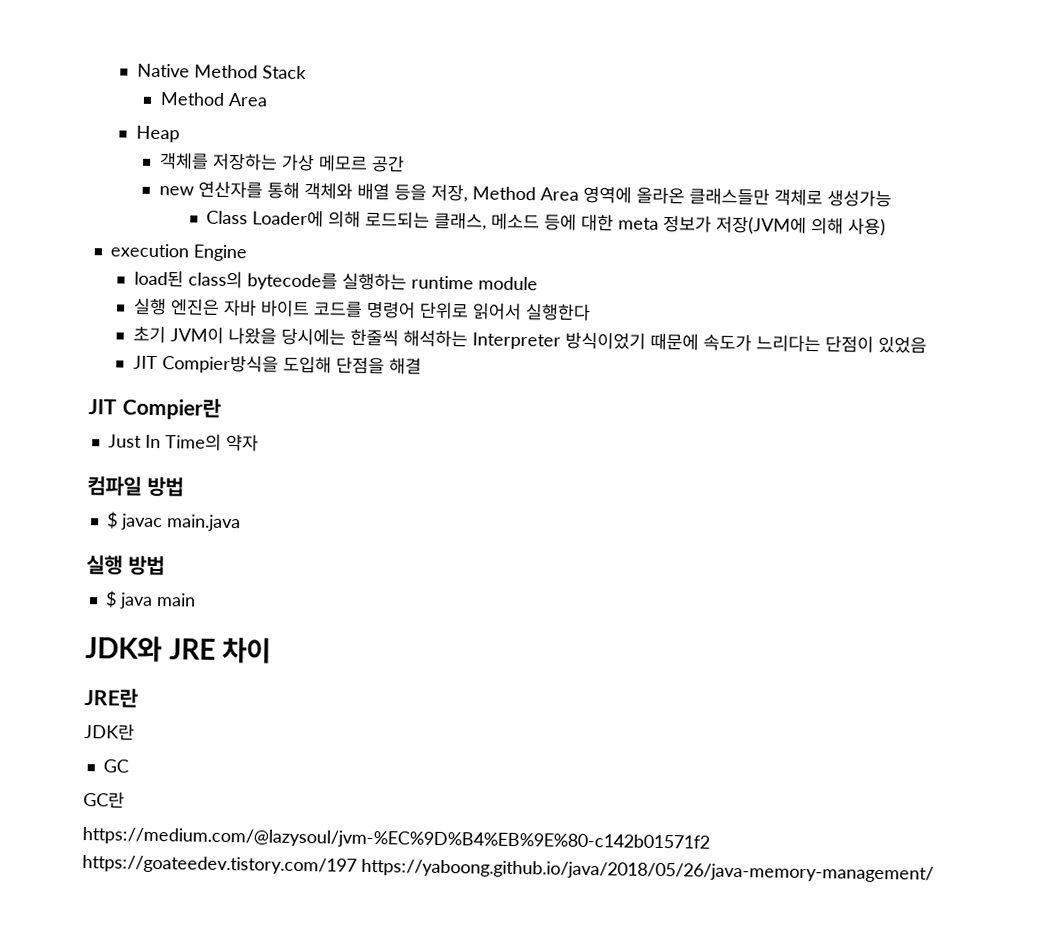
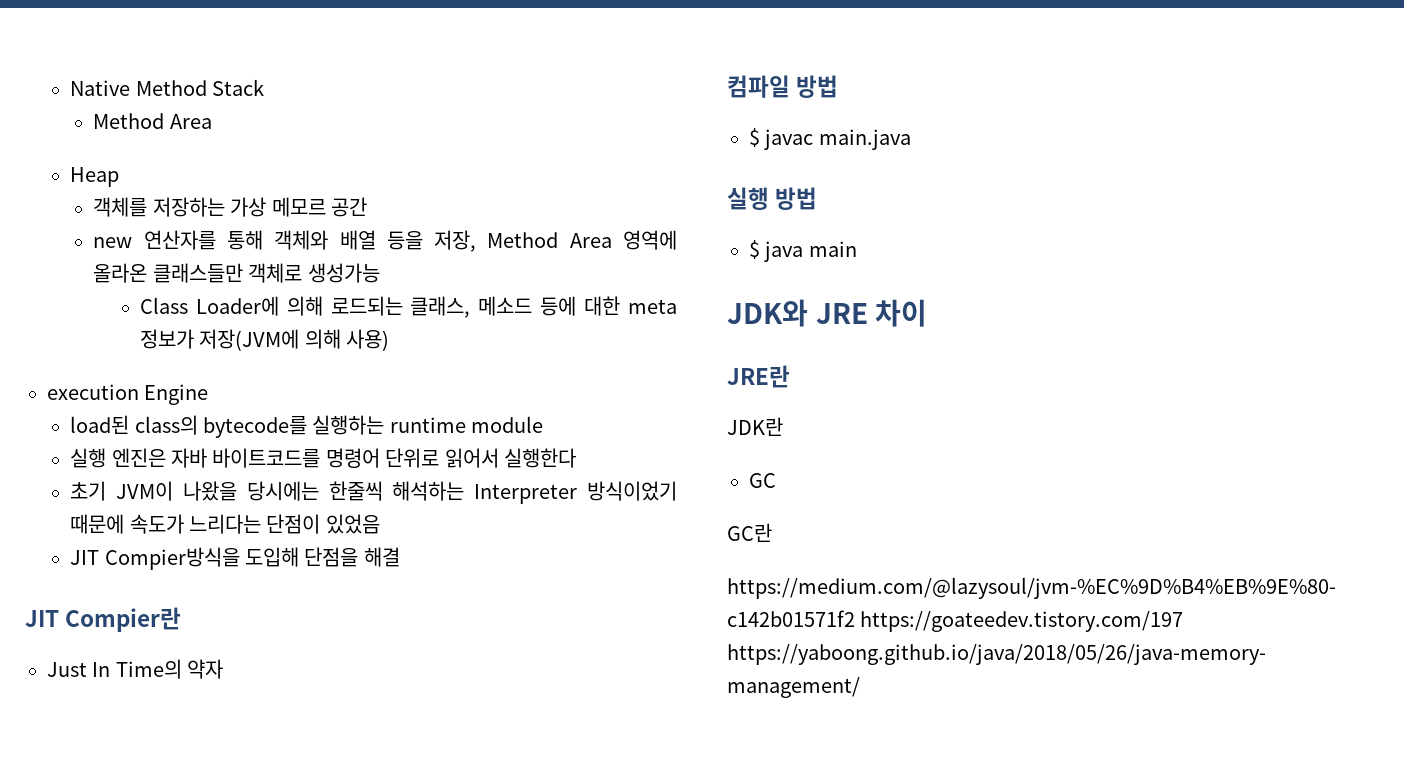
- 실행 엔진은 자바 바이트 코드를 명령어 단위로 읽어서 실행한다
+ 실행 엔진은 자바 바이트코드를 명령어 단위로 읽어서 실행한다

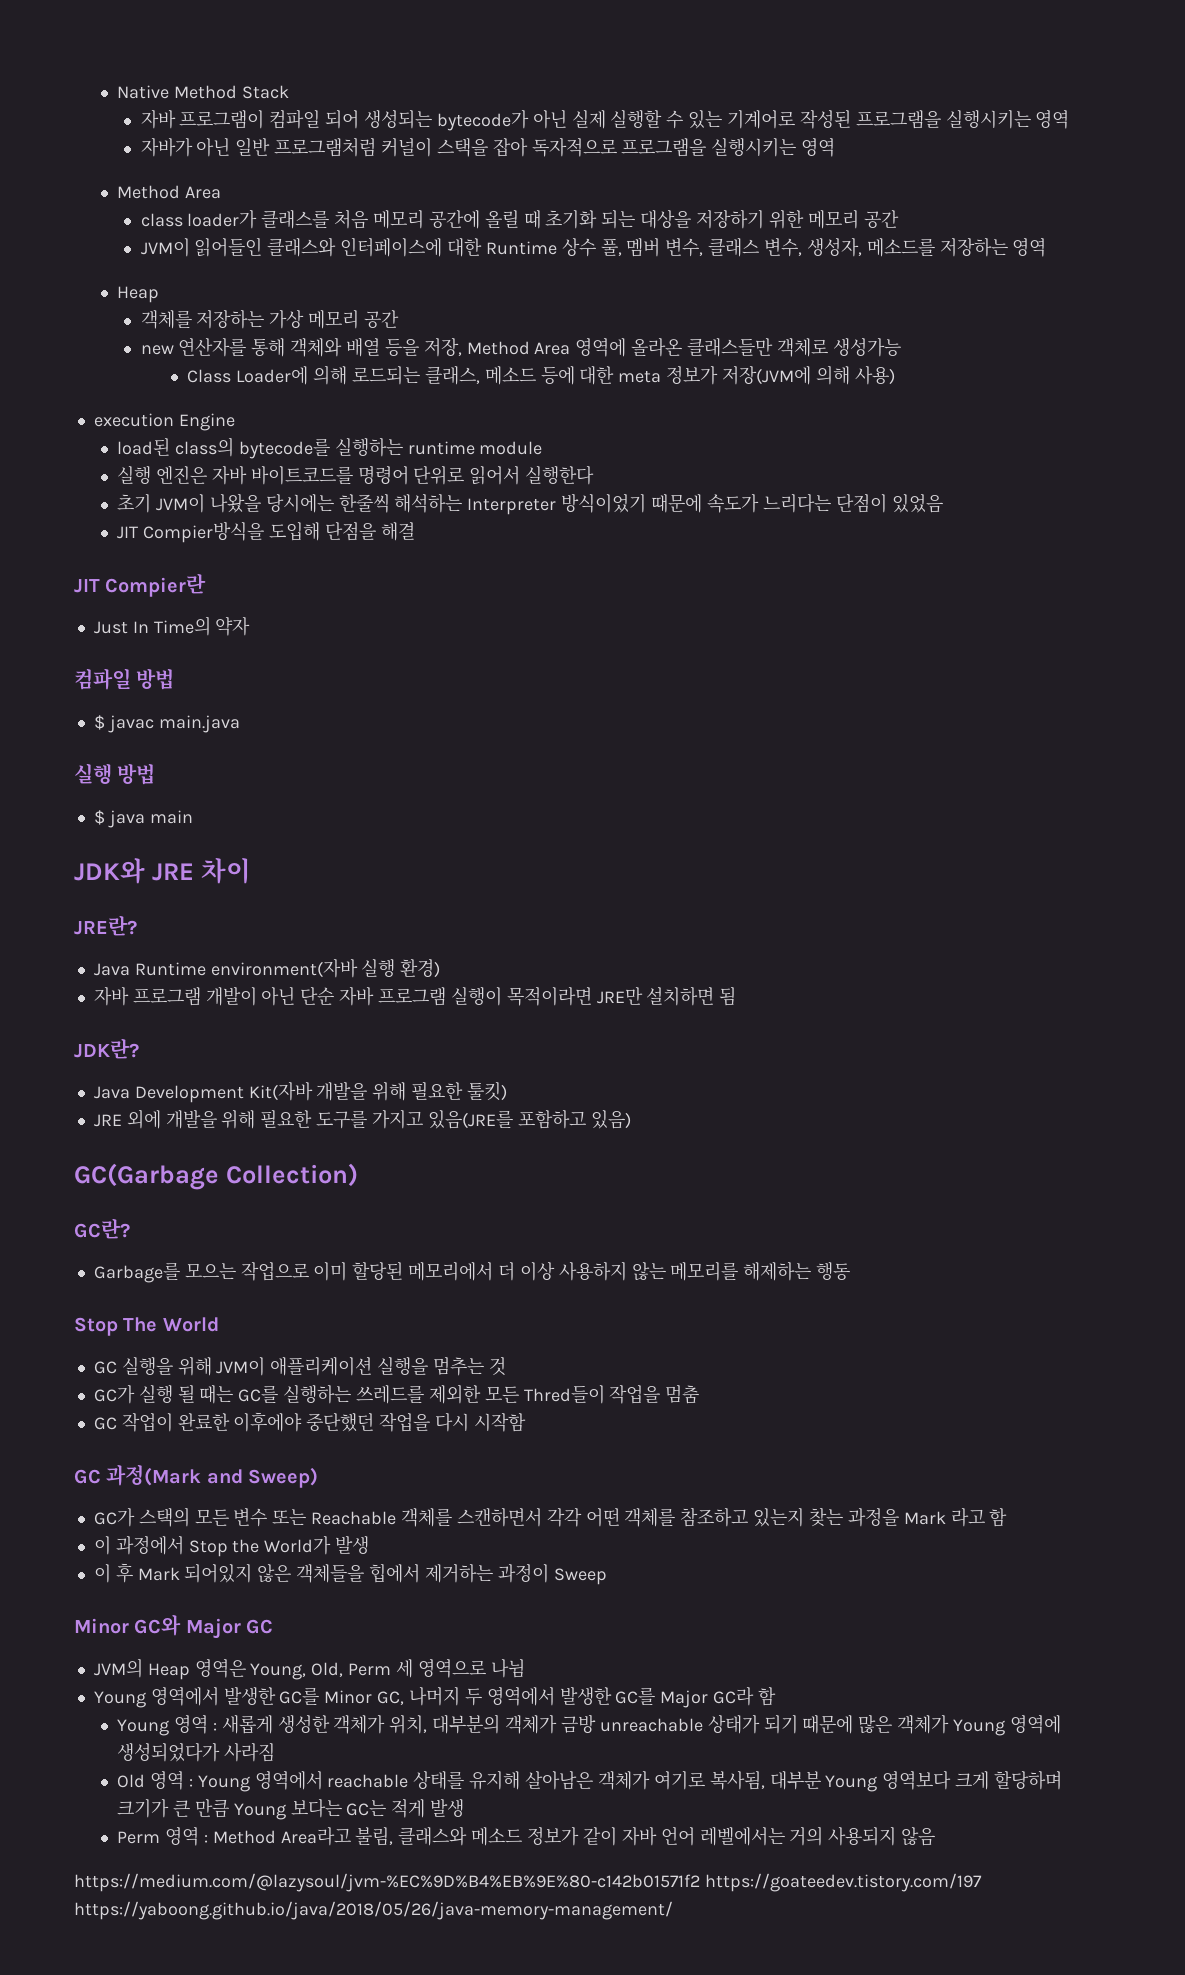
  Native Method Stack
+ 자바 프로그램이 컴파일 되어 생성되는 bytecode가 아닌 실제 실행할 수 있는 기계어로 작성된 프로그램을 실행시키는 영역
+ 자바가 아닌 일반 프로그램처럼 커널이 스택을 잡아 독자적으로 프로그램을 실행시키는 영역
  Method Area
+ class loader가 클래스를 처음 메모리 공간에 올릴 때 초기화 되는 대상을 저장하기 위한 메모리 공간
+ JVM이 읽어들인 클래스와 인터페이스에 대한 Runtime 상수 풀, 멤버 변수, 클래스 변수, 생성자, 메소드를 저장하는 영역
- 객체를 저장하는 가상 메모르 공간
+ 객체를 저장하는 가상 메모리 공간
- JRE란
- JDK란
- GC
- GC란
+ JRE란?
+ Java Runtime environment(자바 실행 환경)
+ 자바 프로그램 개발이 아닌 단순 자바 프로그램 실행이 목적이라면 JRE만 설치하면 됨
+ JDK란?
+ Java Development Kit(자바 개발을 위해 필요한 툴킷)
+ JRE 외에 개발을 위해 필요한 도구를 가지고 있음(JRE를 포함하고 있음)
+ GC(Garbage Collection)
+ GC란?
+ Garbage를 모으는 작업으로 이미 할당된 메모리에서 더 이상 사용하지 않는 메모리를 해제하는 행동
+ Stop The World
+ GC 실행을 위해 JVM이 애플리케이션 실행을 멈추는 것
+ GC가 실행 될 때는 GC를 실행하는 쓰레드를 제외한 모든 Thred들이 작업을 멈춤
+ GC 작업이 완료한 이후에야 중단했던 작업을 다시 시작함
+ GC 과정(Mark and Sweep)
+ GC가 스택의 모든 변수 또는 Reachable 객체를 스캔하면서 각각 어떤 객체를 참조하고 있는지 찾는 과정을 Mark 라고 함
+ 이 과정에서 Stop the World가 발생
+ 이 후 Mark 되어있지 않은 객체들을 힙에서 제거하는 과정이 Sweep
+ Minor GC와 Major GC
+ JVM의 Heap 영역은 Young, Old, Perm 세 영역으로 나뉨
+ Young 영역에서 발생한 GC를 Minor GC, 나머지 두 영역에서 발생한 GC를 Major GC라 함
+ Young 영역 : 새롭게 생성한 객체가 위치, 대부분의 객체가 금방 unreachable 상태가 되기 때문에 많은 객체가 Young 영역에 생성되었다가 사라짐
+ Old 영역 : Young 영역에서 reachable 상태를 유지해 살아남은 객체가 여기로 복사됨, 대부분 Young 영역보다 크게 할당하며 크기가 큰 만큼 Young 보다는 GC는 적게 발생
+ Perm 영역 : Method Area라고 불림, 클래스와 메소드 정보가 같이 자바 언어 레벨에서는 거의 사용되지 않음

